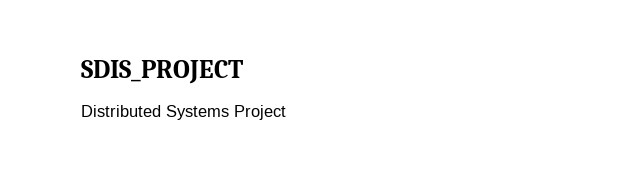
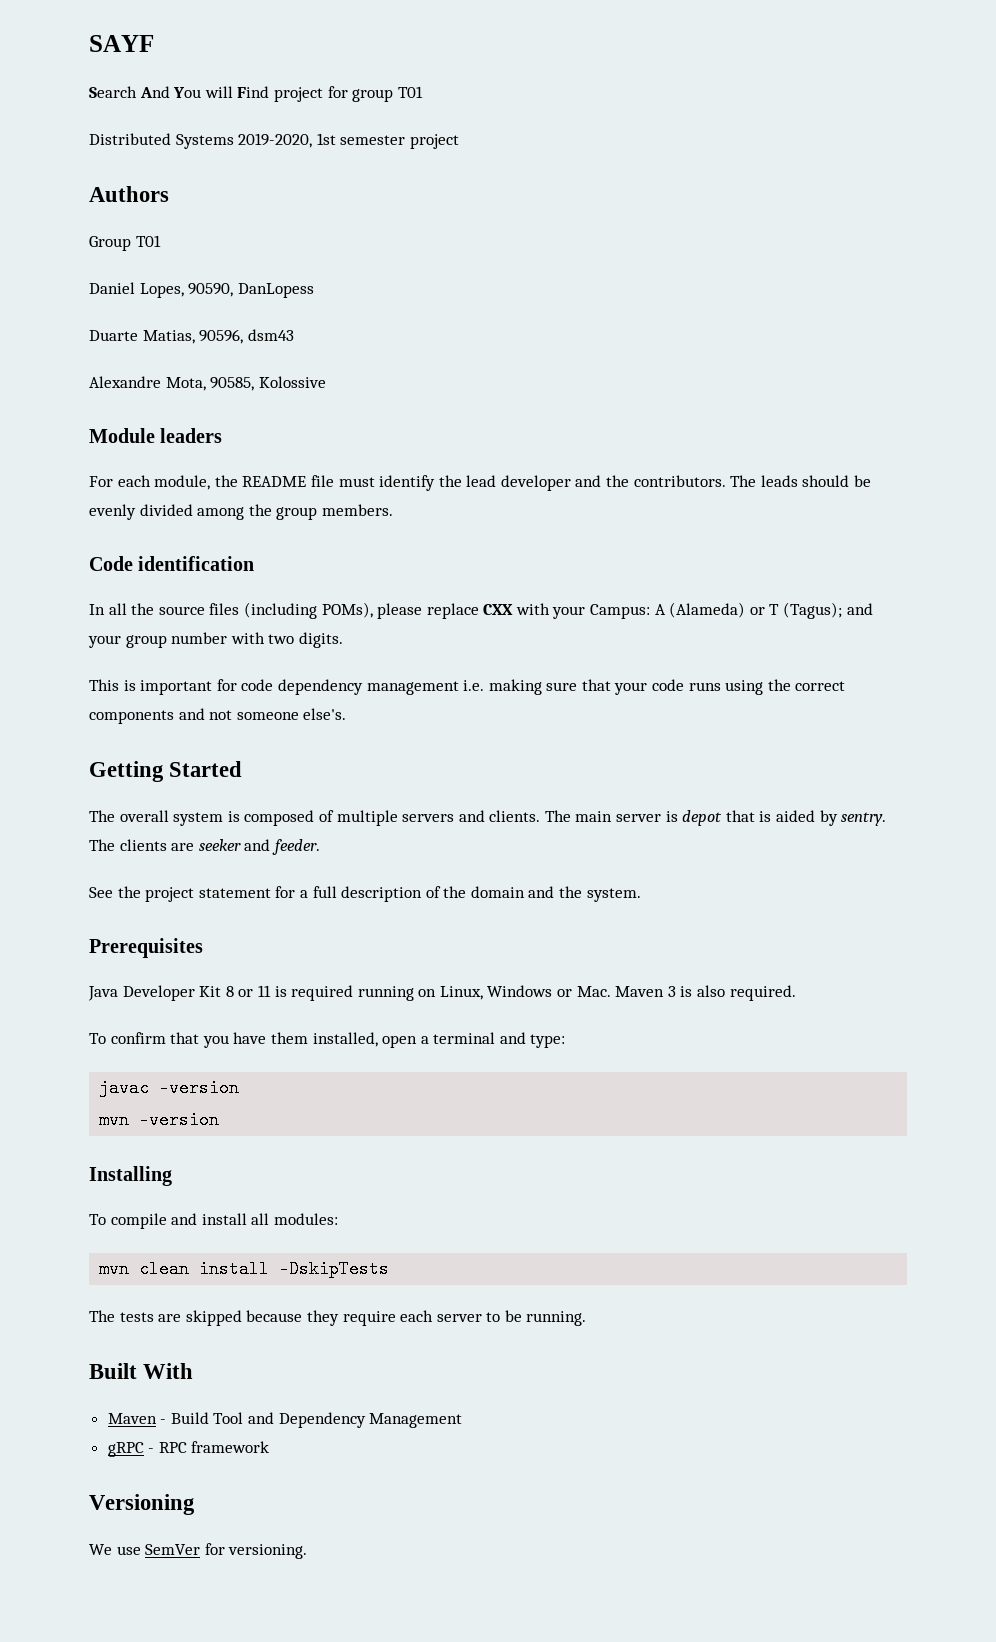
- SDIS_PROJECT
- Distributed Systems Project
+ SAYF
+ Search And You will Find project for group T01
+ Distributed Systems 2019-2020, 1st semester project
+ Authors
+ Group T01
+ Daniel Lopes, 90590, DanLopess
+ Duarte Matias, 90596, dsm43
+ Alexandre Mota, 90585, Kolossive
+ Module leaders
+ For each module, the README file must identify the lead developer and the contributors. The leads should be evenly divided among the group members.
+ Code identification
+ In all the source files (including POMs), please replace CXX with your Campus: A (Alameda) or T (Tagus); and your group number with two digits.
+ This is important for code dependency management i.e. making sure that your code runs using the correct components and not someone else's.
+ Getting Started
+ The overall system is composed of multiple servers and clients. The main server is depot that is aided by sentry. The clients are seeker and feeder.
+ See the project statement for a full description of the domain and the system.
+ Prerequisites
+ Java Developer Kit 8 or 11 is required running on Linux, Windows or Mac. Maven 3 is also required.
+ To confirm that you have them installed, open a terminal and type:
+ javac -version
+ mvn -version
+ Installing
+ To compile and install all modules:
+ mvn clean install -DskipTests
+ The tests are skipped because they require each server to be running.
+ Built With
+ Maven - Build Tool and Dependency Management
+ gRPC - RPC framework
+ Versioning
+ We use SemVer for versioning.

